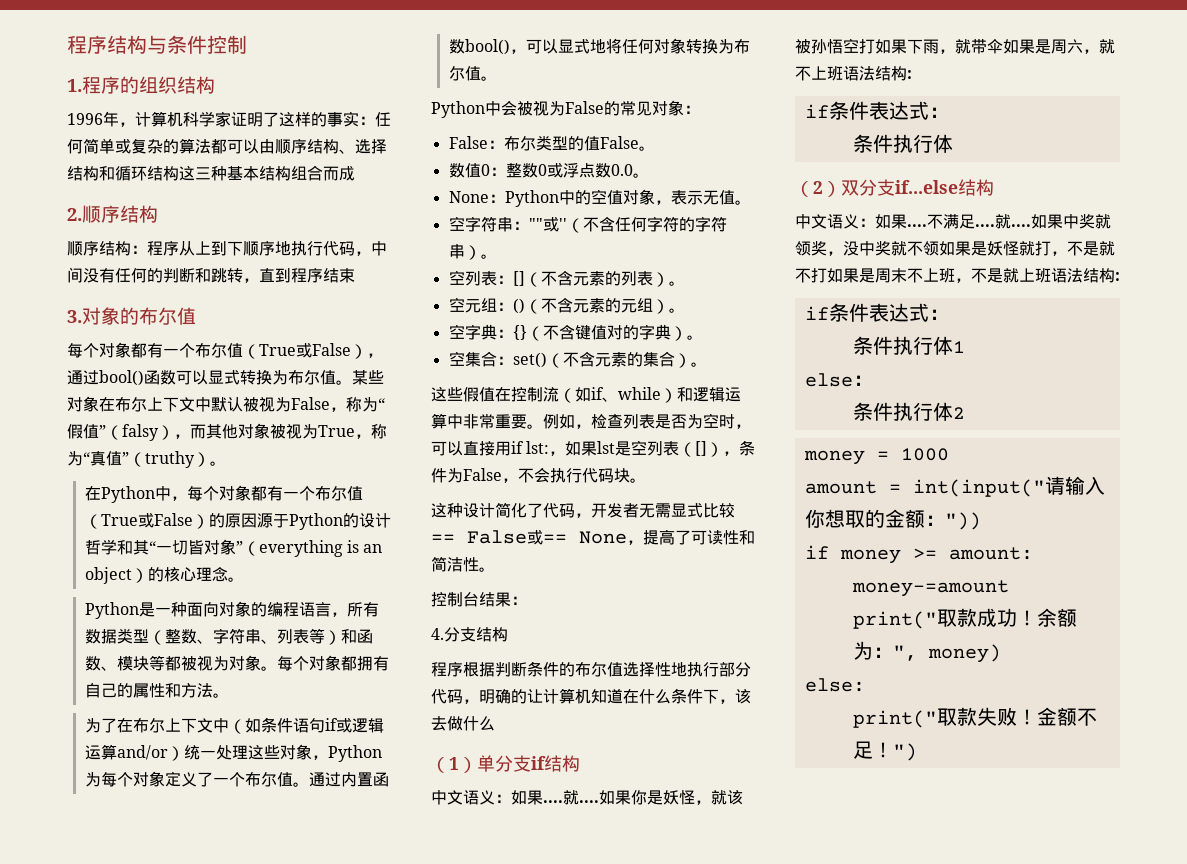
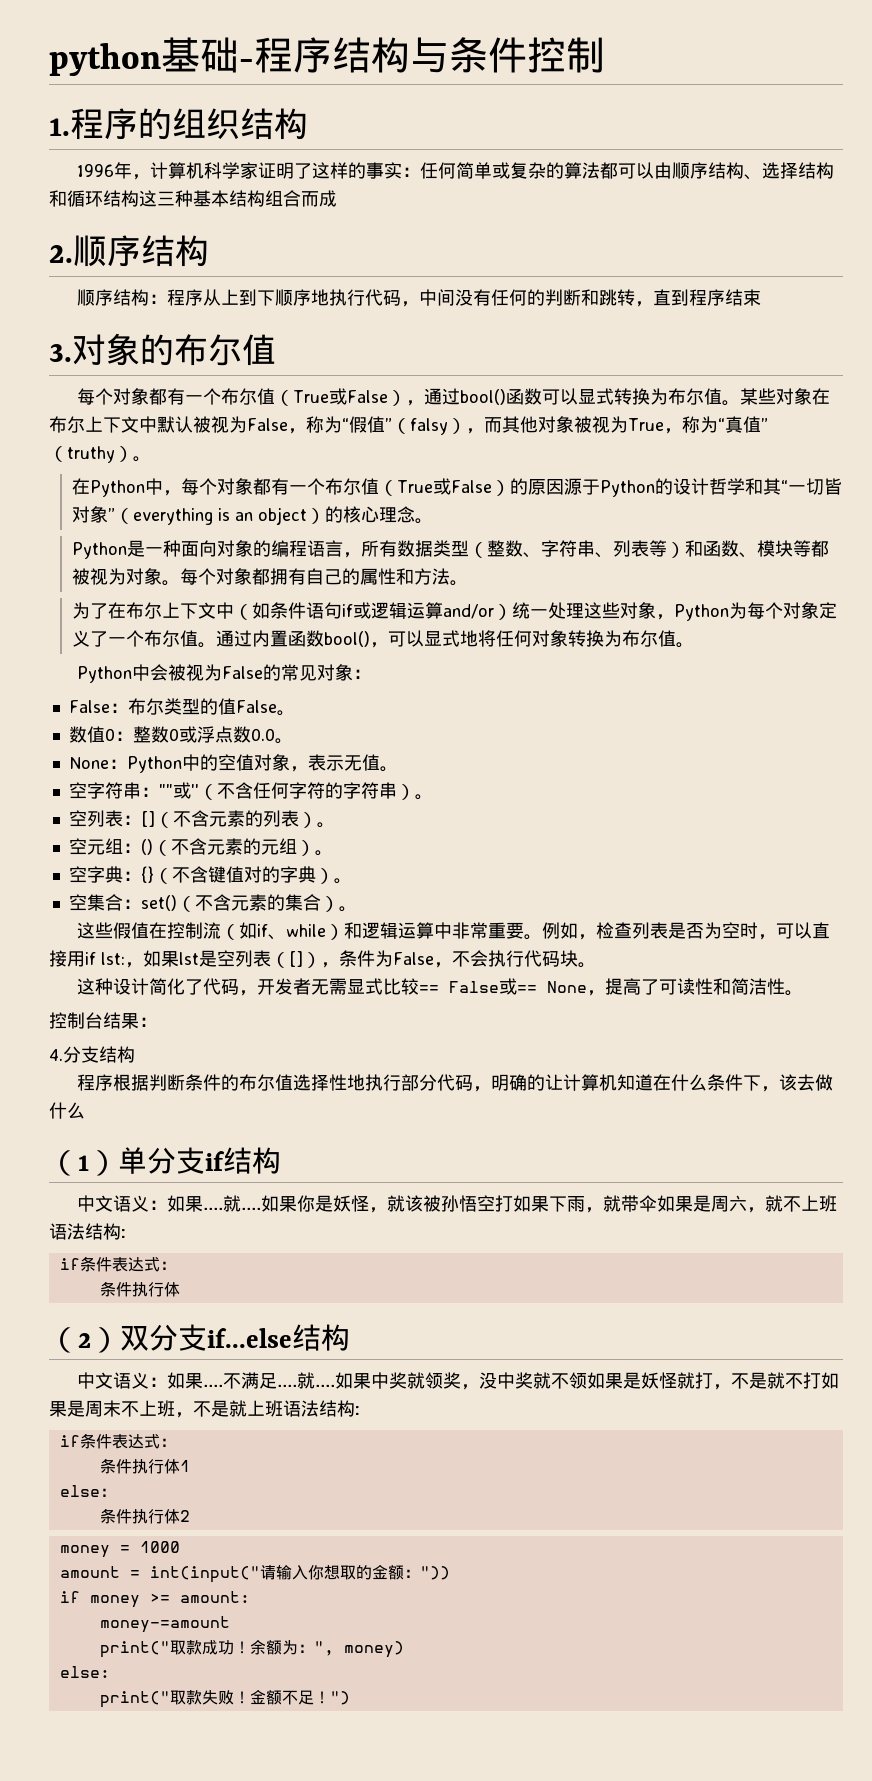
- 程序结构与条件控制
+ python基础-程序结构与条件控制

